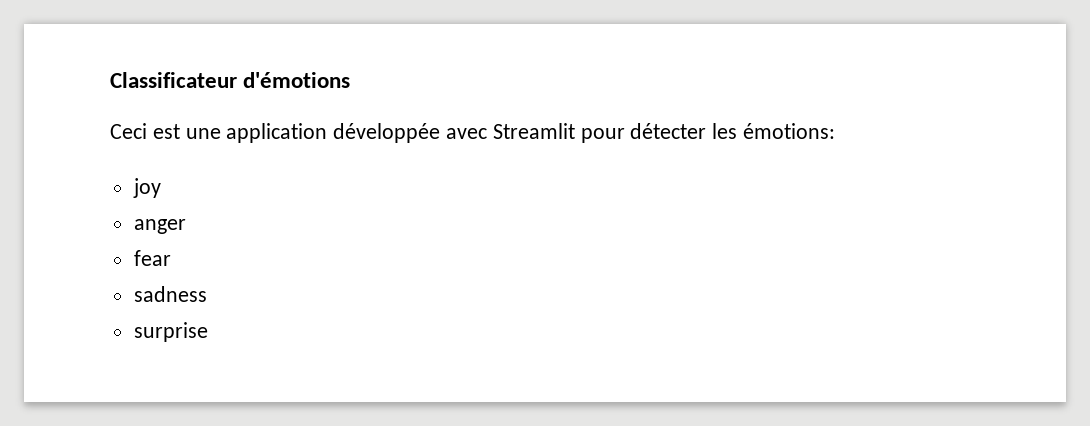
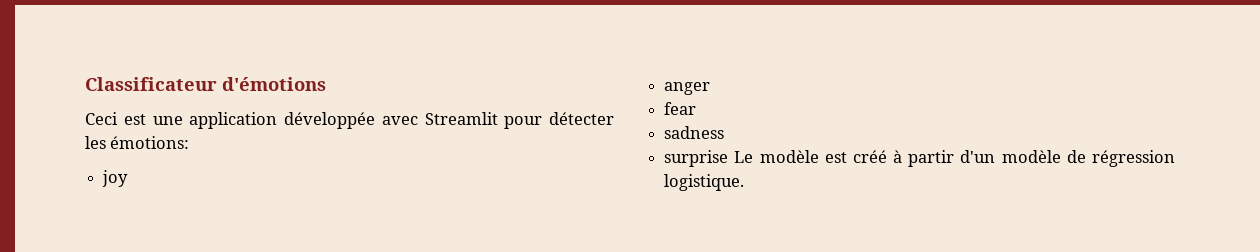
- surprise
+ surprise Le modèle est créé à partir d'un modèle de régression logistique.

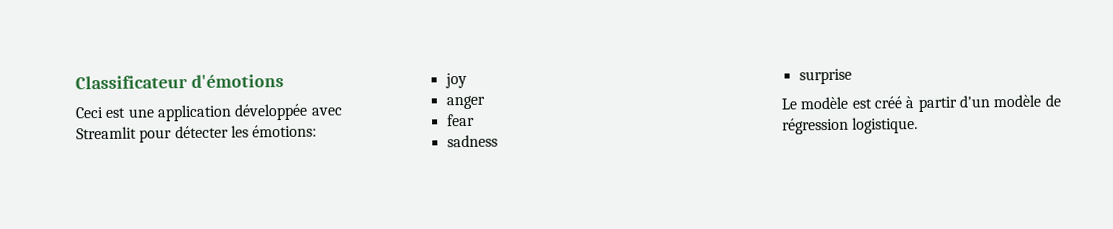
- surprise Le modèle est créé à partir d'un modèle de régression logistique.
+ surprise
+ Le modèle est créé à partir d'un modèle de régression logistique.

